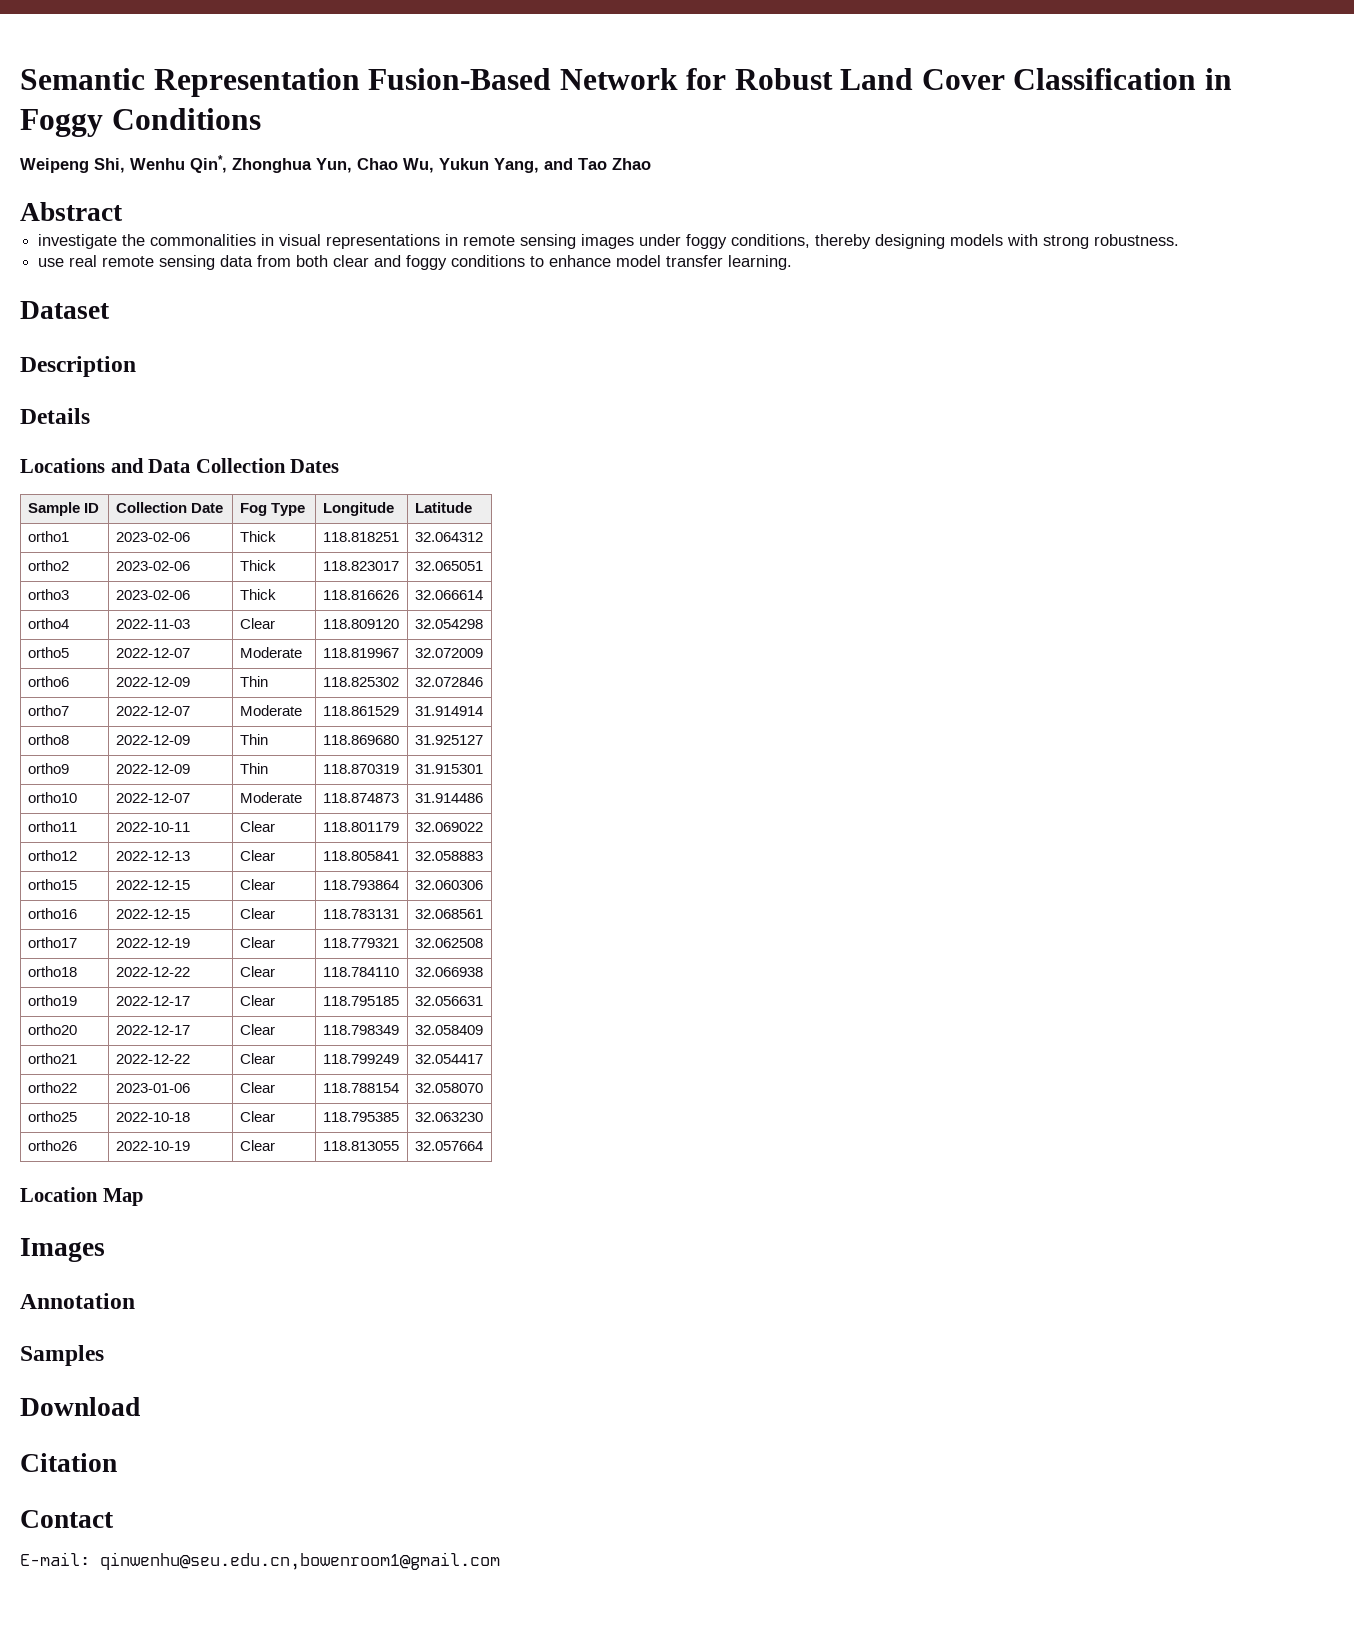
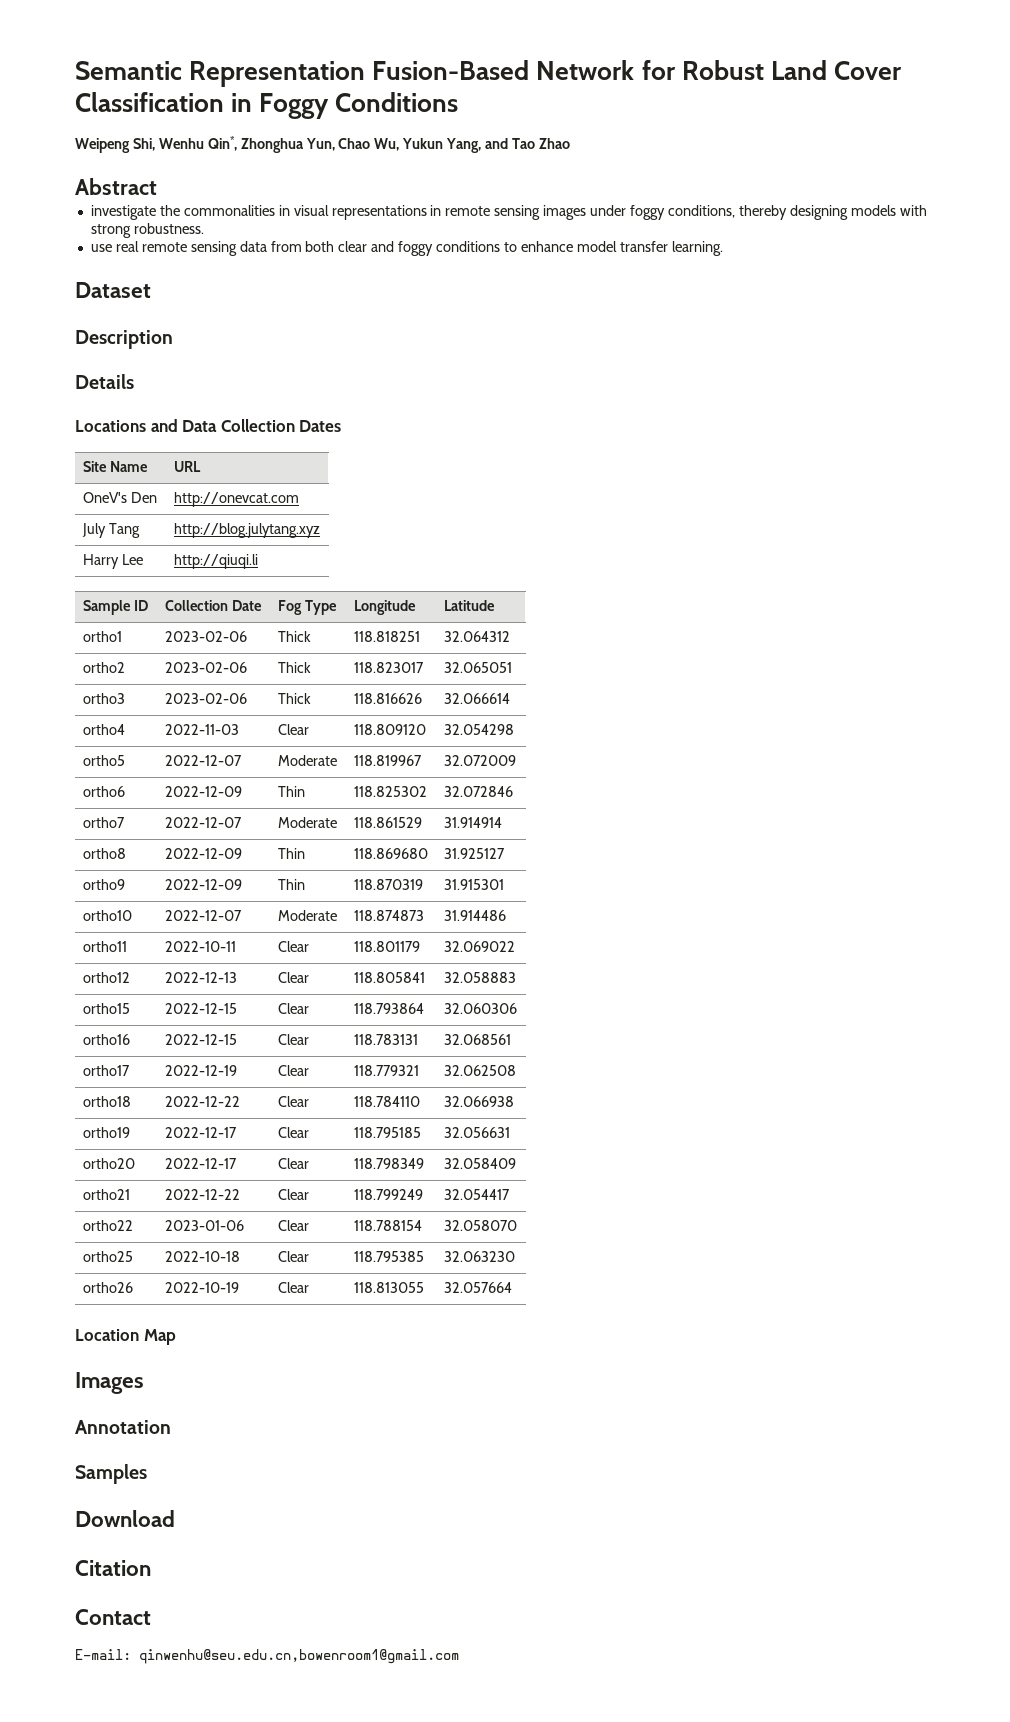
+ Site Name | URL
+ OneV's Den | http://onevcat.com
+ July Tang | http://blog.julytang.xyz
+ Harry Lee | http://qiuqi.li

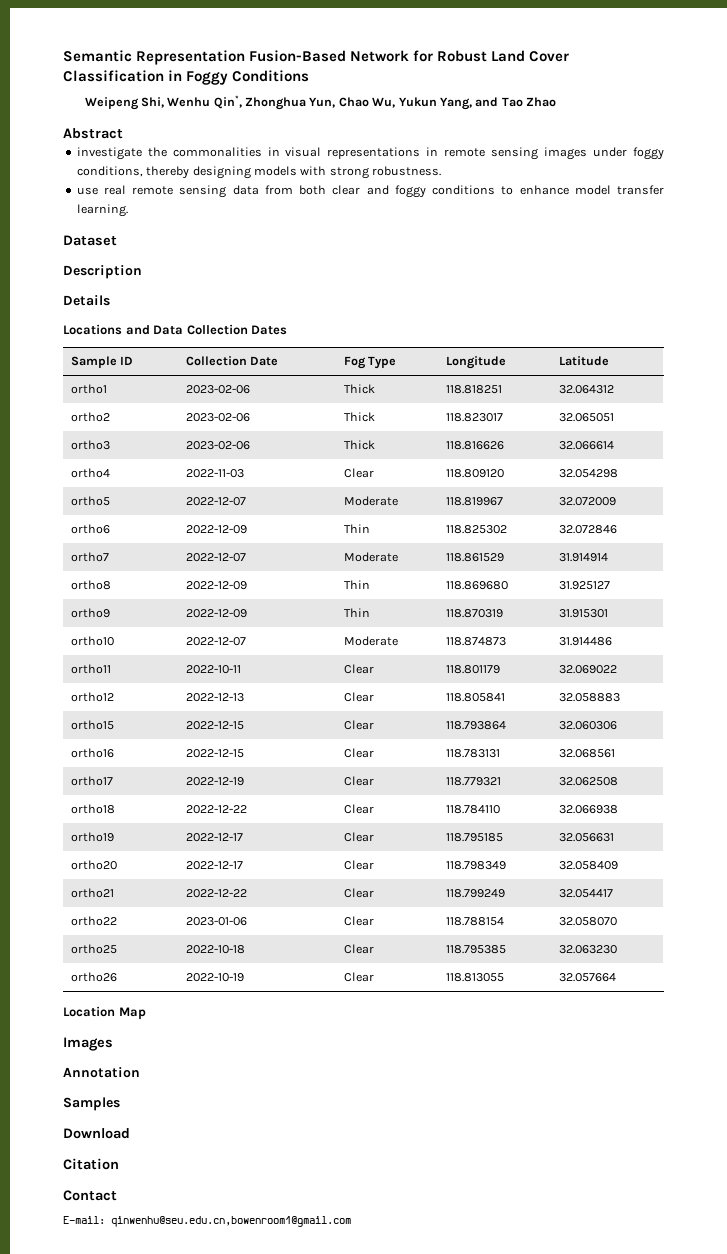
- Site Name | URL
- OneV's Den | http://onevcat.com
- July Tang | http://blog.julytang.xyz
- Harry Lee | http://qiuqi.li

